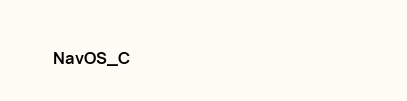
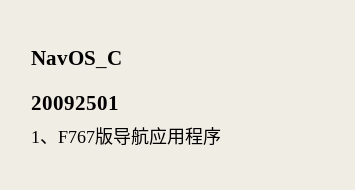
+ 20092501
+ 1、F767版导航应用程序

